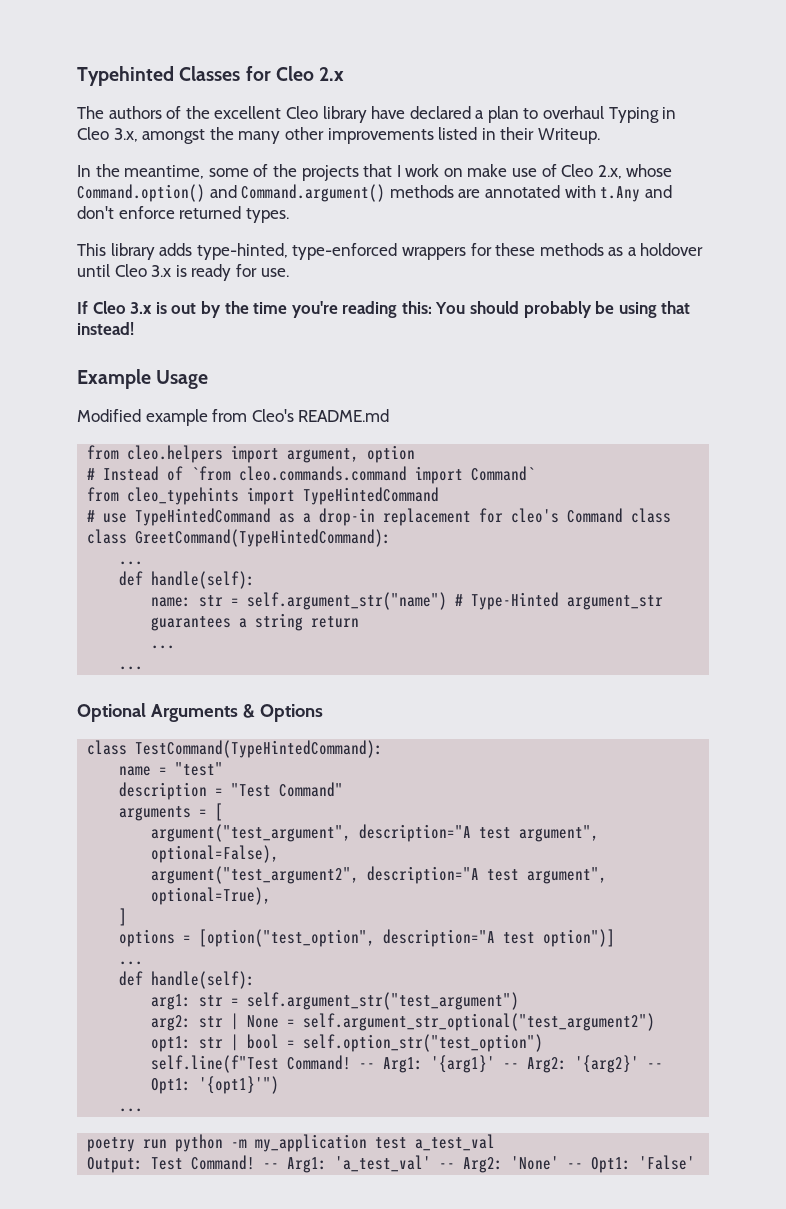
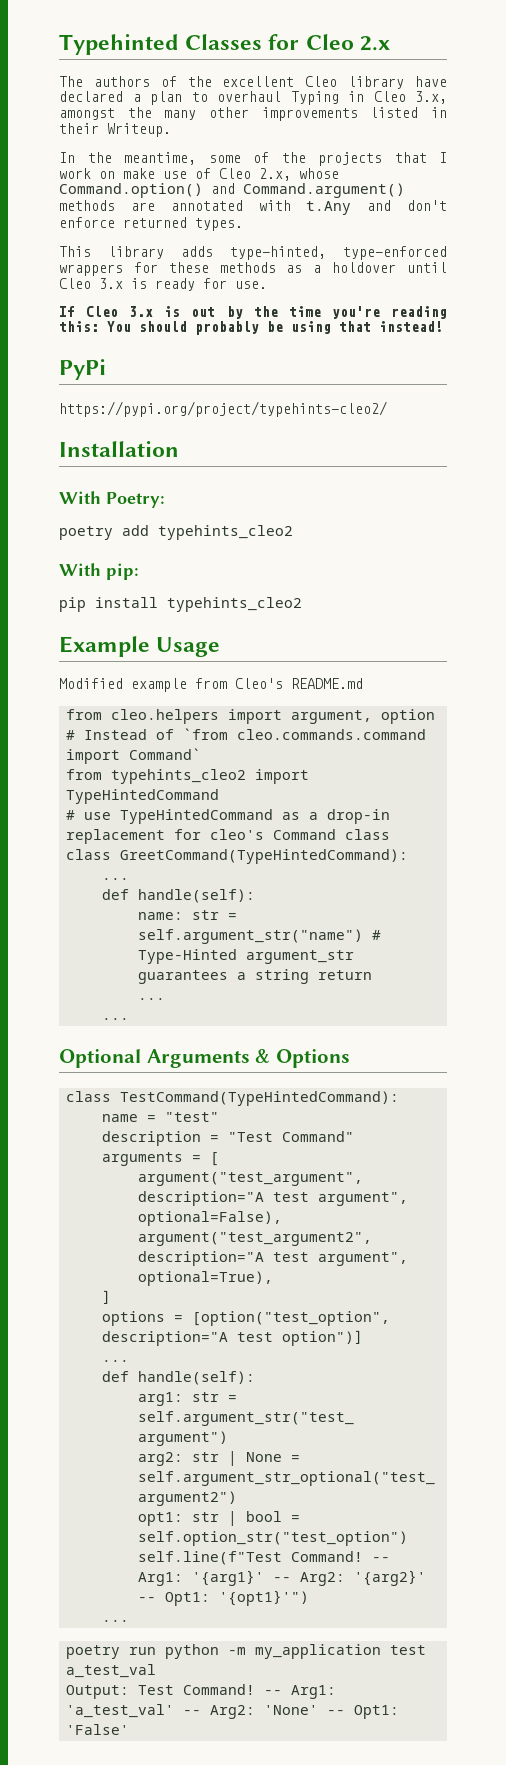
+ PyPi
+ https://pypi.org/project/typehints-cleo2/
+ Installation
+ With Poetry:
+ poetry add typehints_cleo2
+ With pip:
+ pip install typehints_cleo2
- from cleo_typehints import TypeHintedCommand
+ from typehints_cleo2 import TypeHintedCommand

